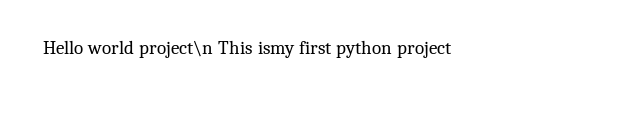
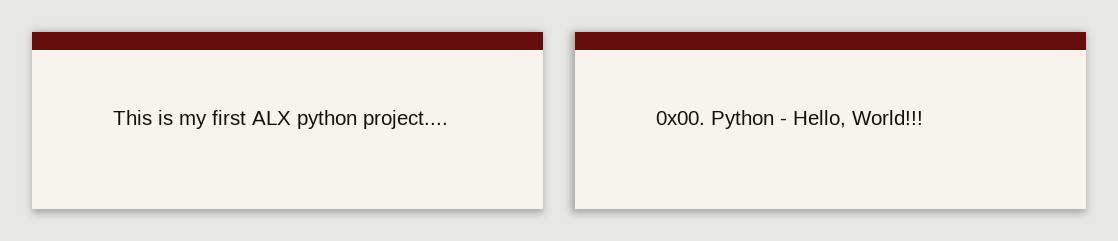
- Hello world project\n This ismy first python project
+ This is my first ALX python project.... 0x00. Python - Hello, World!!!

